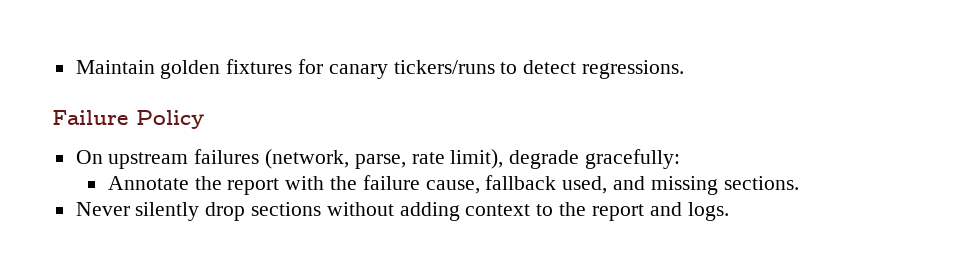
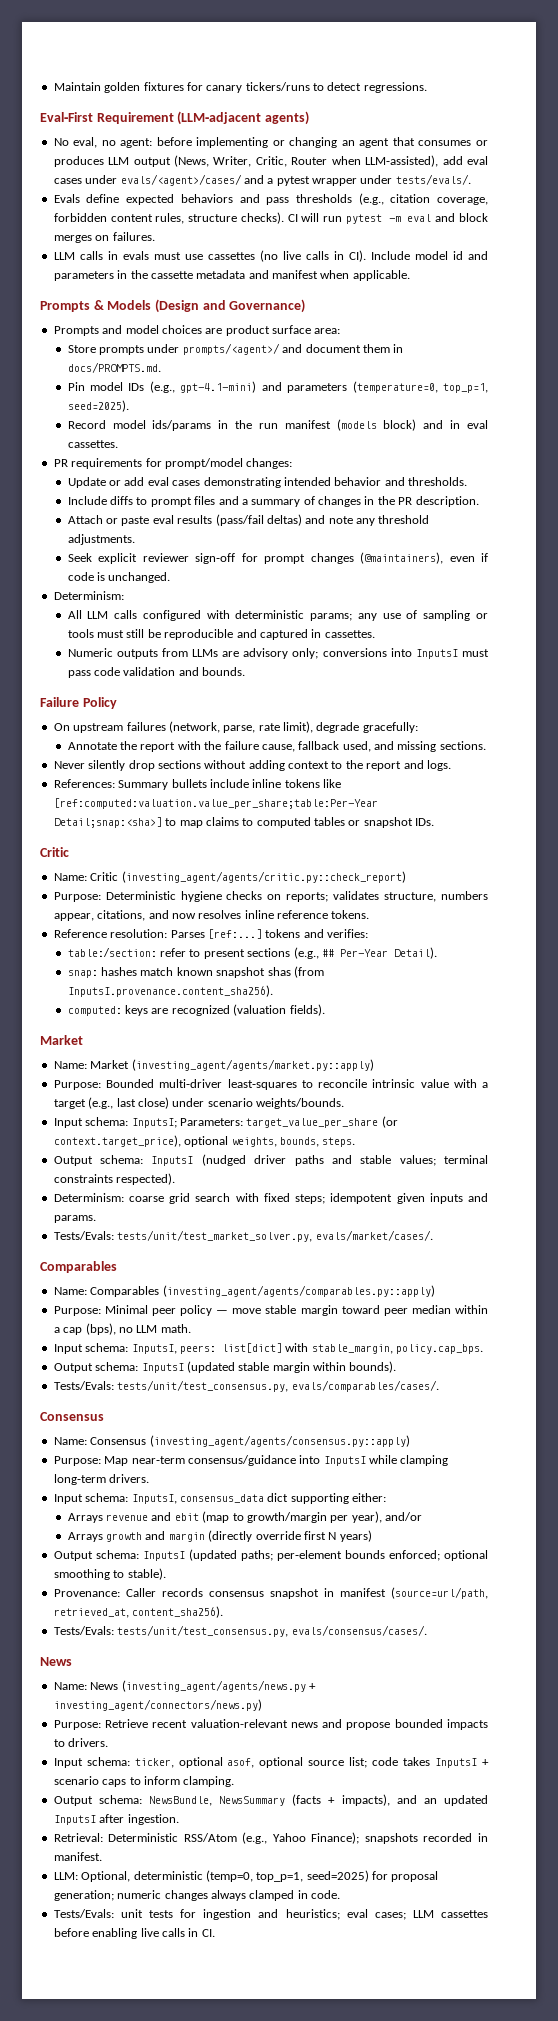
+ Eval‑First Requirement (LLM‑adjacent agents)
+ No eval, no agent: before implementing or changing an agent that consumes or produces LLM output (News, Writer, Critic, Router when LLM‑assisted), add eval cases under evals/<agent>/cases/ and a pytest wrapper under tests/evals/.
+ Evals define expected behaviors and pass thresholds (e.g., citation coverage, forbidden content rules, structure checks). CI will run pytest -m eval and block merges on failures.
+ LLM calls in evals must use cassettes (no live calls in CI). Include model id and parameters in the cassette metadata and manifest when applicable.
+ Prompts & Models (Design and Governance)
+ Prompts and model choices are product surface area:
+ Store prompts under prompts/<agent>/ and document them in docs/PROMPTS.md.
+ Pin model IDs (e.g., gpt-4.1-mini) and parameters (temperature=0, top_p=1, seed=2025).
+ Record model ids/params in the run manifest (models block) and in eval cassettes.
+ PR requirements for prompt/model changes:
+ Update or add eval cases demonstrating intended behavior and thresholds.
+ Include diffs to prompt files and a summary of changes in the PR description.
+ Attach or paste eval results (pass/fail deltas) and note any threshold adjustments.
+ Seek explicit reviewer sign‑off for prompt changes (@maintainers), even if code is unchanged.
+ Determinism:
+ All LLM calls configured with deterministic params; any use of sampling or tools must still be reproducible and captured in cassettes.
+ Numeric outputs from LLMs are advisory only; conversions into InputsI must pass code validation and bounds.
+ References: Summary bullets include inline tokens like [ref:computed:valuation.value_per_share;table:Per-Year Detail;snap:<sha>] to map claims to computed tables or snapshot IDs.
+ Critic
+ Name: Critic (investing_agent/agents/critic.py::check_report)
+ Purpose: Deterministic hygiene checks on reports; validates structure, numbers appear, citations, and now resolves inline reference tokens.
+ Reference resolution: Parses [ref:...] tokens and verifies:
+ table:/section: refer to present sections (e.g., ## Per-Year Detail).
+ snap: hashes match known snapshot shas (from InputsI.provenance.content_sha256).
+ computed: keys are recognized (valuation fields).
+ Market
+ Name: Market (investing_agent/agents/market.py::apply)
+ Purpose: Bounded multi‑driver least‑squares to reconcile intrinsic value with a target (e.g., last close) under scenario weights/bounds.
+ Input schema: InputsI; Parameters: target_value_per_share (or context.target_price), optional weights, bounds, steps.
+ Output schema: InputsI (nudged driver paths and stable values; terminal constraints respected).
+ Determinism: coarse grid search with fixed steps; idempotent given inputs and params.
+ Tests/Evals: tests/unit/test_market_solver.py, evals/market/cases/.
+ Comparables
+ Name: Comparables (investing_agent/agents/comparables.py::apply)
+ Purpose: Minimal peer policy — move stable margin toward peer median within a cap (bps), no LLM math.
+ Input schema: InputsI, peers: list[dict] with stable_margin, policy.cap_bps.
+ Output schema: InputsI (updated stable margin within bounds).
+ Tests/Evals: tests/unit/test_consensus.py, evals/comparables/cases/.
+ Consensus
+ Name: Consensus (investing_agent/agents/consensus.py::apply)
+ Purpose: Map near‑term consensus/guidance into InputsI while clamping long‑term drivers.
+ Input schema: InputsI, consensus_data dict supporting either:
+ Arrays revenue and ebit (map to growth/margin per year), and/or
+ Arrays growth and margin (directly override first N years)
+ Output schema: InputsI (updated paths; per‑element bounds enforced; optional smoothing to stable).
+ Provenance: Caller records consensus snapshot in manifest (source=url/path, retrieved_at, content_sha256).
+ Tests/Evals: tests/unit/test_consensus.py, evals/consensus/cases/.
+ News
+ Name: News (investing_agent/agents/news.py + investing_agent/connectors/news.py)
+ Purpose: Retrieve recent valuation-relevant news and propose bounded impacts to drivers.
+ Input schema: ticker, optional asof, optional source list; code takes InputsI + scenario caps to inform clamping.
+ Output schema: NewsBundle, NewsSummary (facts + impacts), and an updated InputsI after ingestion.
+ Retrieval: Deterministic RSS/Atom (e.g., Yahoo Finance); snapshots recorded in manifest.
+ LLM: Optional, deterministic (temp=0, top_p=1, seed=2025) for proposal generation; numeric changes always clamped in code.
+ Tests/Evals: unit tests for ingestion and heuristics; eval cases; LLM cassettes before enabling live calls in CI.

